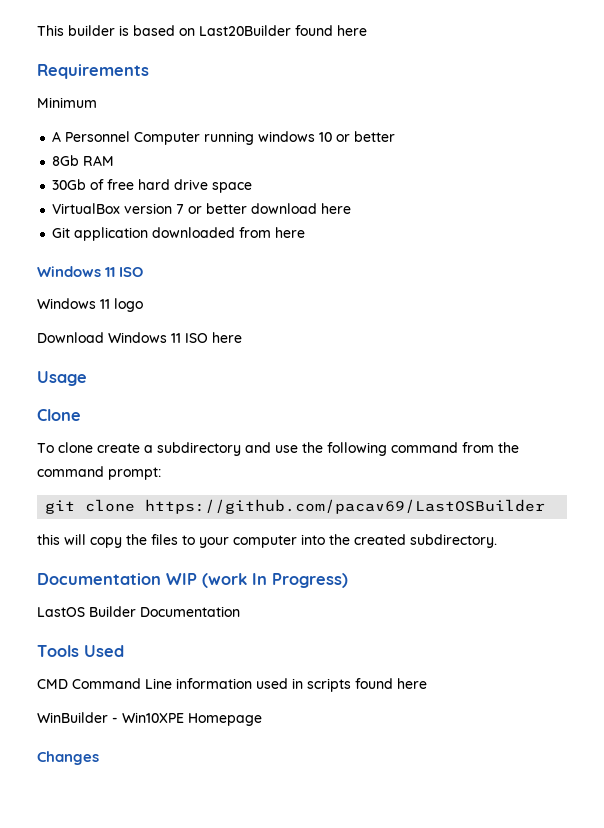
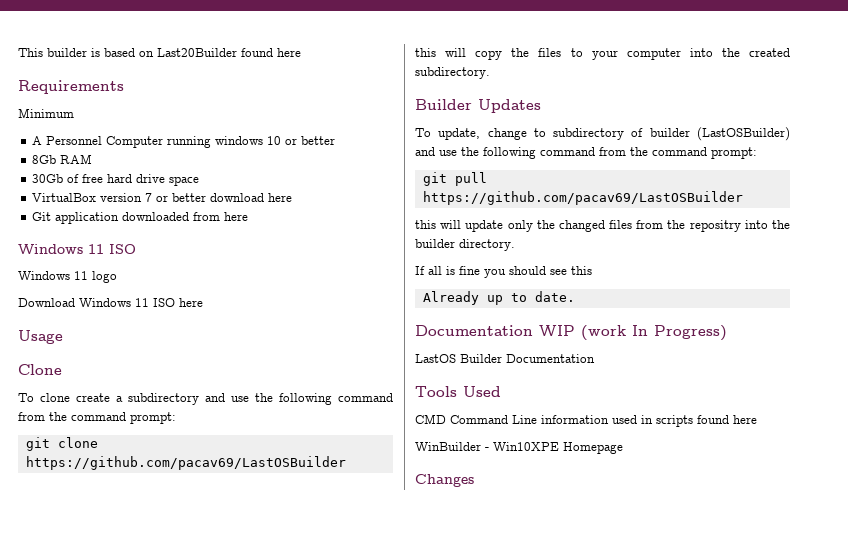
+ Builder Updates
+ To update, change to subdirectory of builder (LastOSBuilder) and use the following command from the command prompt:
+ git pull https://github.com/pacav69/LastOSBuilder
+ this will update only the changed files from the repositry into the builder directory.
+ If all is fine you should see this
+ Already up to date.

